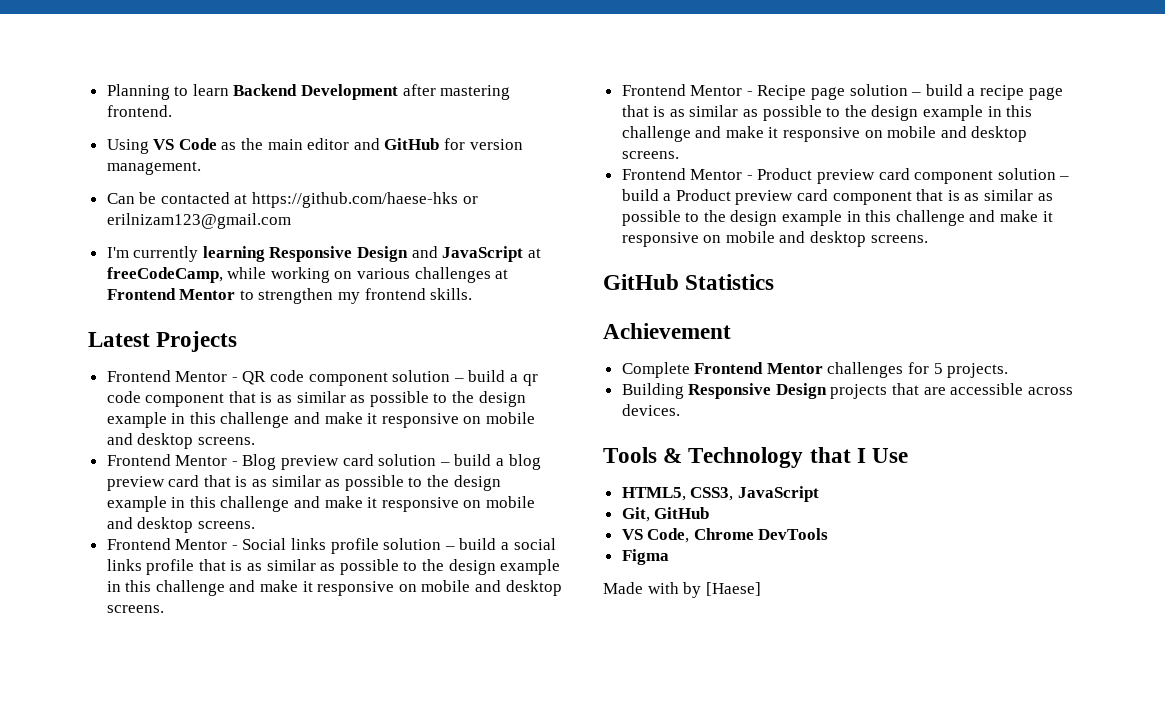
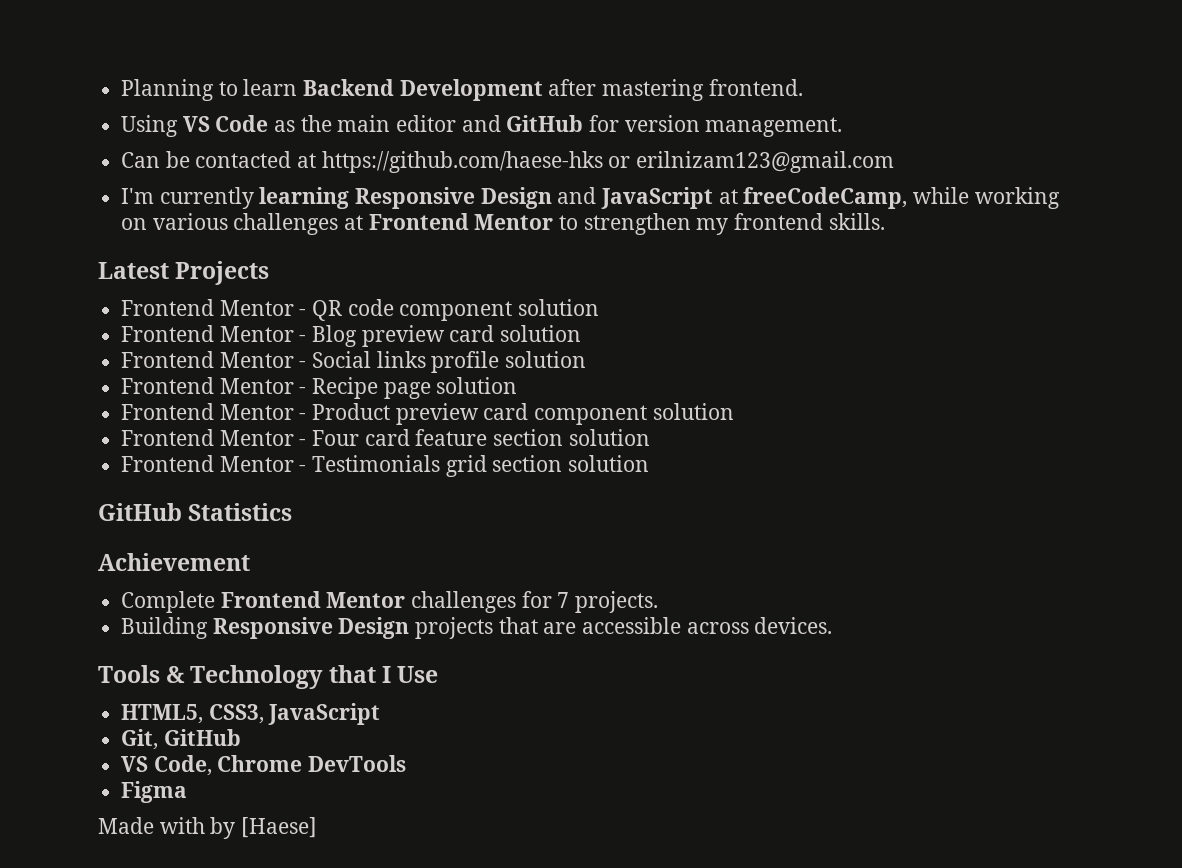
- Frontend Mentor - QR code component solution – build a qr code component that is as similar as possible to the design example in this challenge and make it responsive on mobile and desktop screens.
+ Frontend Mentor - QR code component solution
- Frontend Mentor - Blog preview card solution – build a blog preview card that is as similar as possible to the design example in this challenge and make it responsive on mobile and desktop screens.
+ Frontend Mentor - Blog preview card solution
- Frontend Mentor - Social links profile solution – build a social links profile that is as similar as possible to the design example in this challenge and make it responsive on mobile and desktop screens.
+ Frontend Mentor - Social links profile solution
- Frontend Mentor - Recipe page solution – build a recipe page that is as similar as possible to the design example in this challenge and make it responsive on mobile and desktop screens.
+ Frontend Mentor - Recipe page solution
- Frontend Mentor - Product preview card component solution – build a Product preview card component that is as similar as possible to the design example in this challenge and make it responsive on mobile and desktop screens.
+ Frontend Mentor - Product preview card component solution
+ Frontend Mentor - Four card feature section solution
+ Frontend Mentor - Testimonials grid section solution
- Complete Frontend Mentor challenges for 5 projects.
+ Complete Frontend Mentor challenges for 7 projects.

